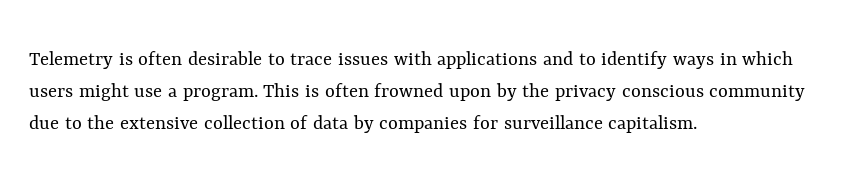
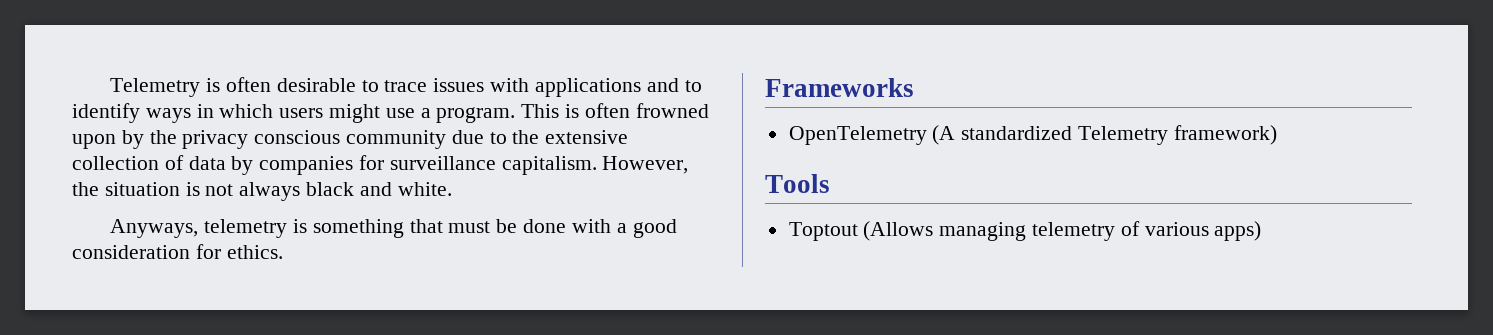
+ However, the situation is not always black and white.
+ Anyways, telemetry is something that must be done with a good consideration for ethics.
+ Frameworks
+ OpenTelemetry (A standardized Telemetry framework)
+ Tools
+ Toptout (Allows managing telemetry of various apps)

